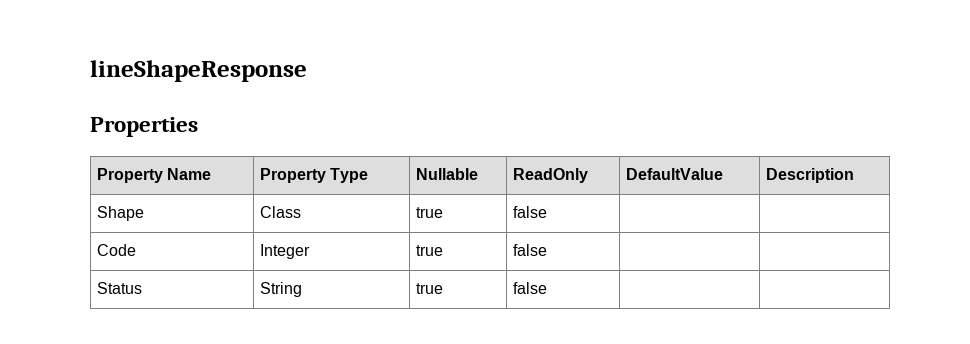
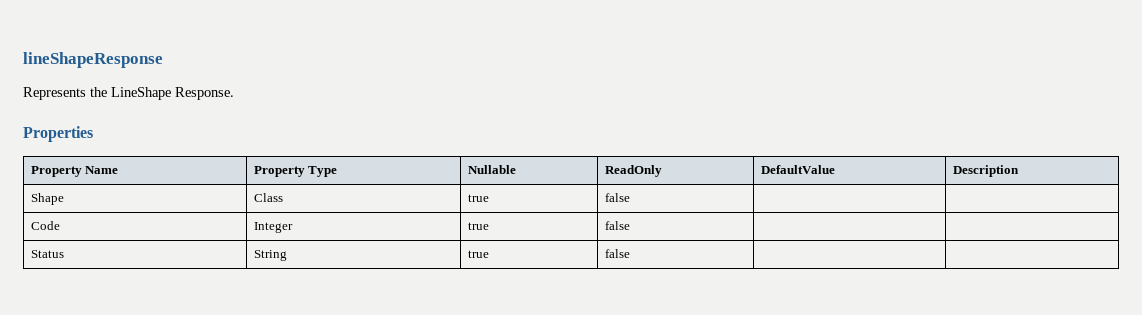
+ Represents the LineShape Response.

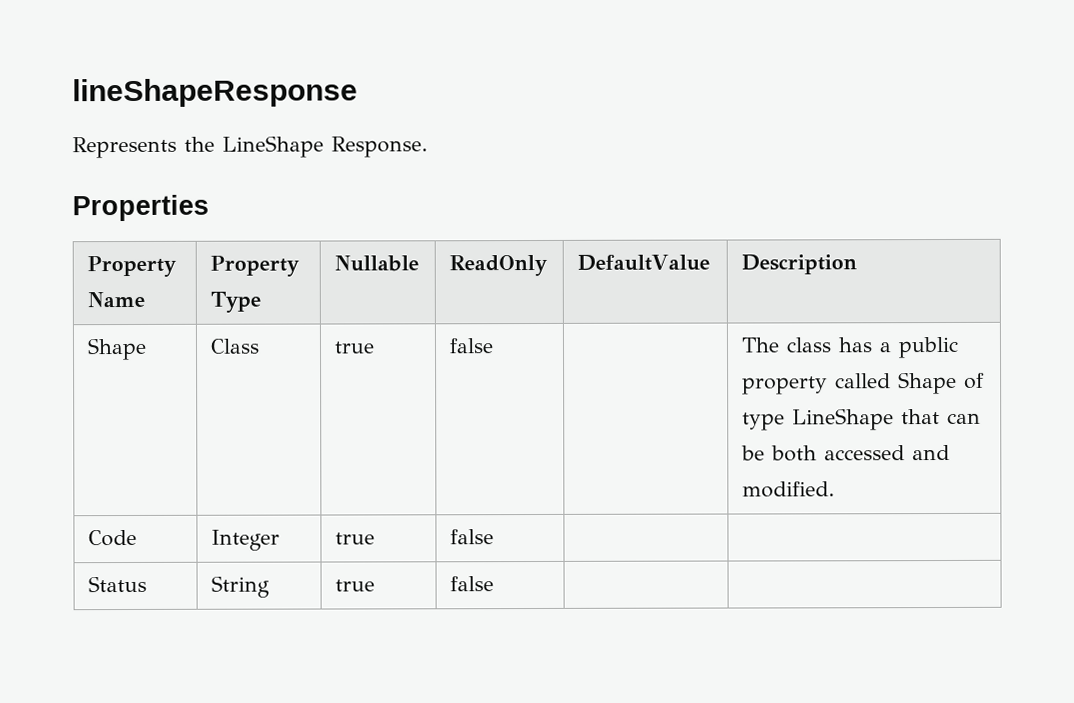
- Shape | Class | true | false | |
+ Shape | Class | true | false | | The class has a public property called Shape of type LineShape that can be both accessed and modified.

